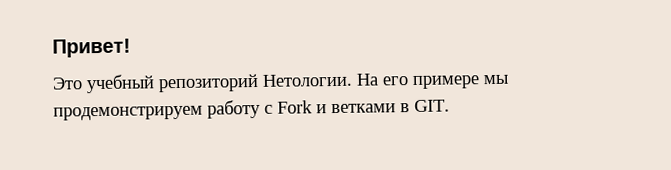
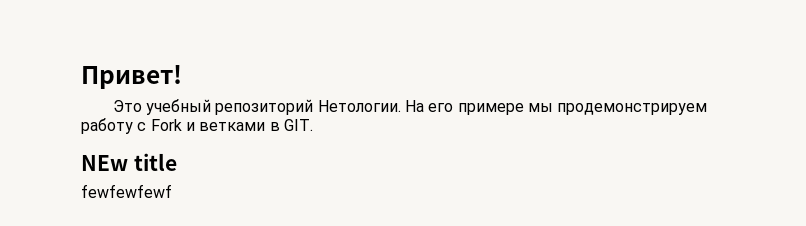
+ NEw title
+ fewfewfewf

